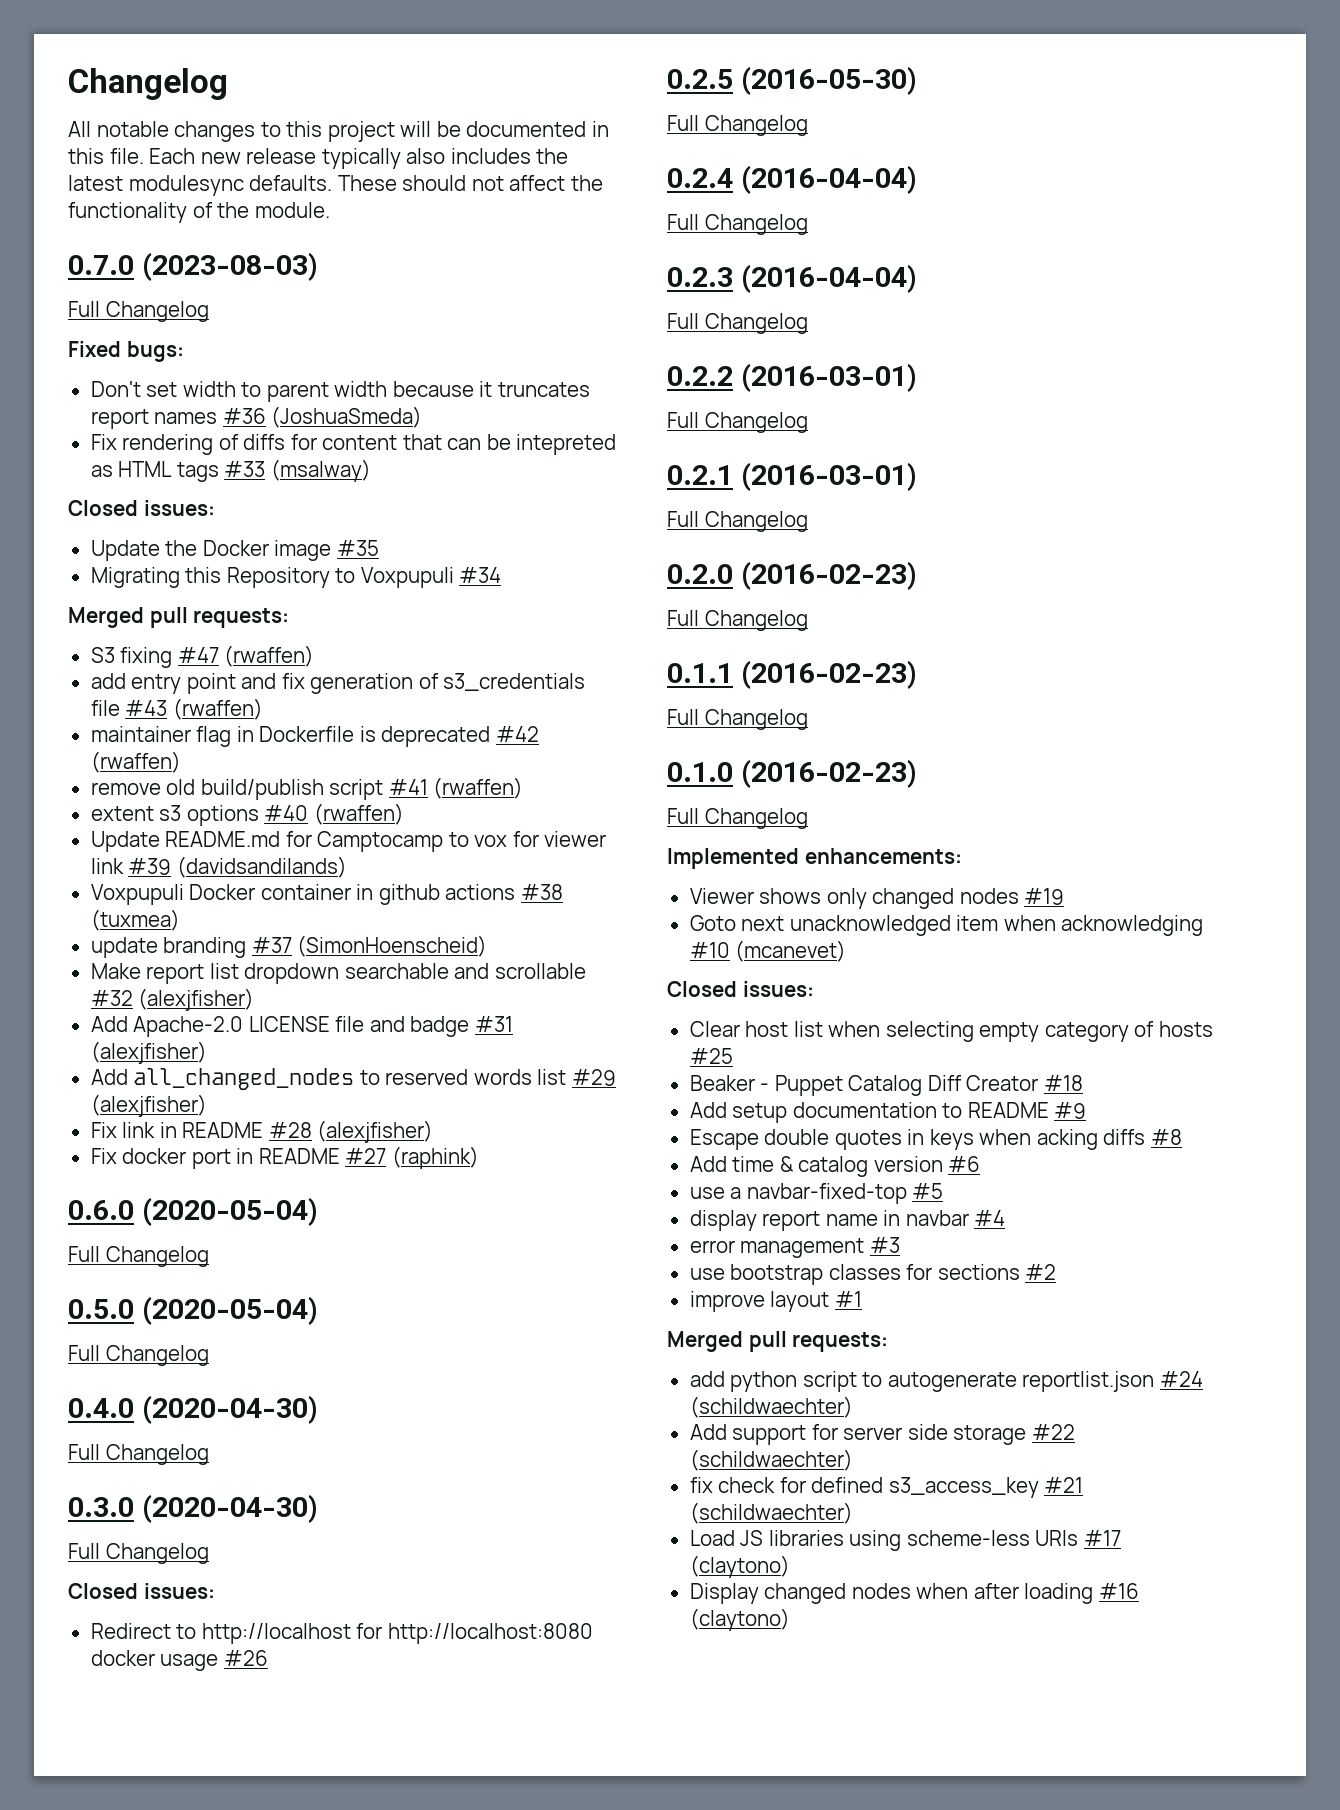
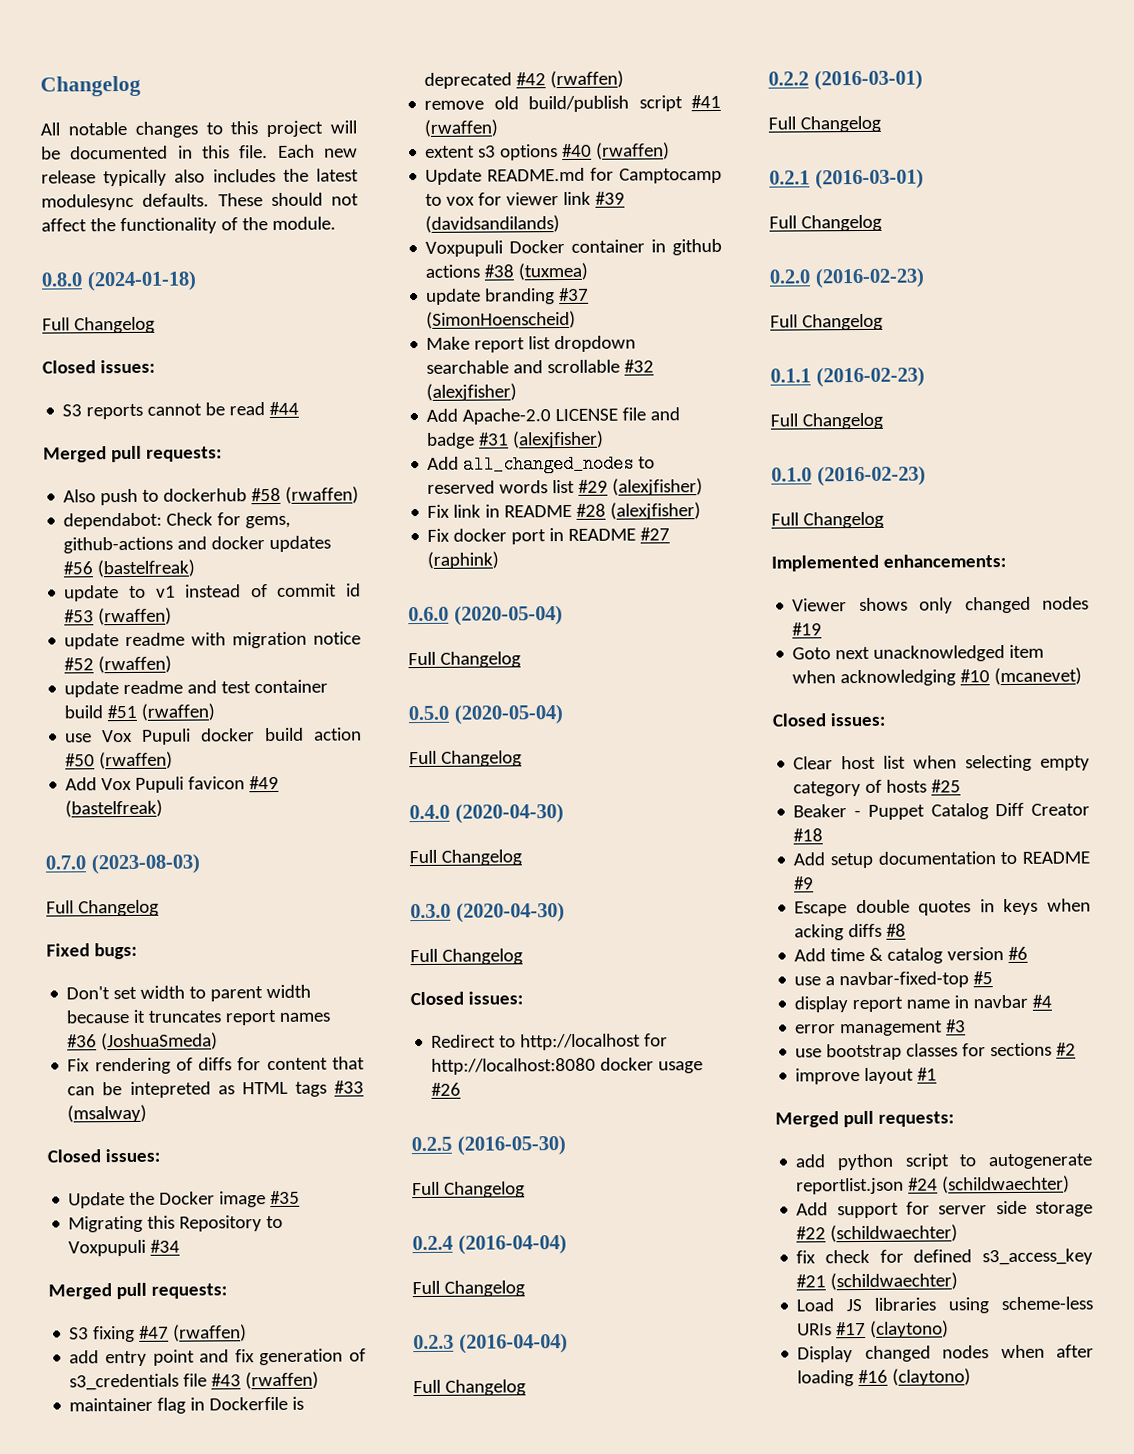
+ 0.8.0 (2024-01-18)
+ Full Changelog
+ Closed issues:
+ S3 reports cannot be read #44
+ Merged pull requests:
+ Also push to dockerhub #58 (rwaffen)
+ dependabot: Check for gems, github-actions and docker updates #56 (bastelfreak)
+ update to v1 instead of commit id #53 (rwaffen)
+ update readme with migration notice #52 (rwaffen)
+ update readme and test container build #51 (rwaffen)
+ use Vox Pupuli docker build action #50 (rwaffen)
+ Add Vox Pupuli favicon #49 (bastelfreak)

